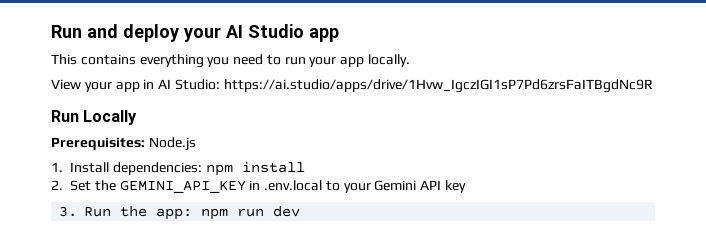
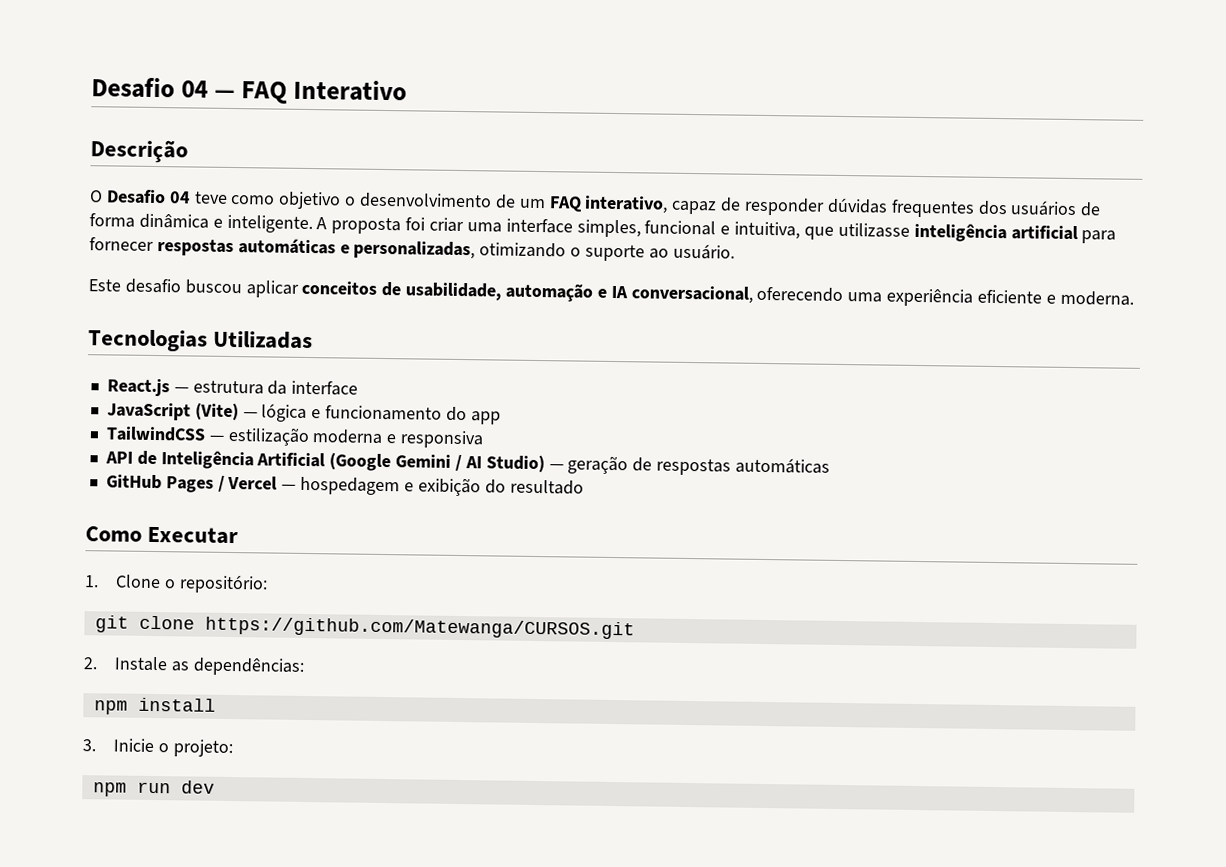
- Run and deploy your AI Studio app
- This contains everything you need to run your app locally.
- View your app in AI Studio: https://ai.studio/apps/drive/1Hvw_IgczIGI1sP7Pd6zrsFaITBgdNc9R
- Run Locally
- Prerequisites: Node.js
- 1. Install dependencies: npm install
- 2. Set the GEMINI_API_KEY in .env.local to your Gemini API key
- 3. Run the app: npm run dev
+ Desafio 04 — FAQ Interativo
+ Descrição
+ O Desafio 04 teve como objetivo o desenvolvimento de um FAQ interativo, capaz de responder dúvidas frequentes dos usuários de forma dinâmica e inteligente. A proposta foi criar uma interface simples, funcional e intuitiva, que utilizasse inteligência artificial para fornecer respostas automáticas e personalizadas, otimizando o suporte ao usuário.
+ Este desafio buscou aplicar conceitos de usabilidade, automação e IA conversacional, oferecendo uma experiência eficiente e moderna.
+ Tecnologias Utilizadas
+ React.js — estrutura da interface
+ JavaScript (Vite) — lógica e funcionamento do app
+ TailwindCSS — estilização moderna e responsiva
+ API de Inteligência Artificial (Google Gemini / AI Studio) — geração de respostas automáticas
+ GitHub Pages / Vercel — hospedagem e exibição do resultado
+ Como Executar
+ 1. Clone o repositório:
+ git clone https://github.com/Matewanga/CURSOS.git
+ 2. Instale as dependências:
+ npm install
+ 3. Inicie o projeto:
+ npm run dev

